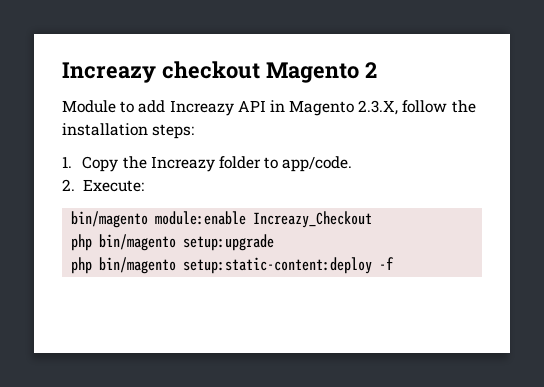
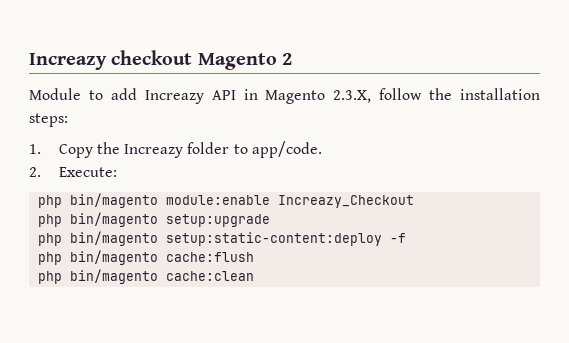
- bin/magento module:enable Increazy_Checkout
+ php bin/magento module:enable Increazy_Checkout
+ php bin/magento cache:flush
+ php bin/magento cache:clean

